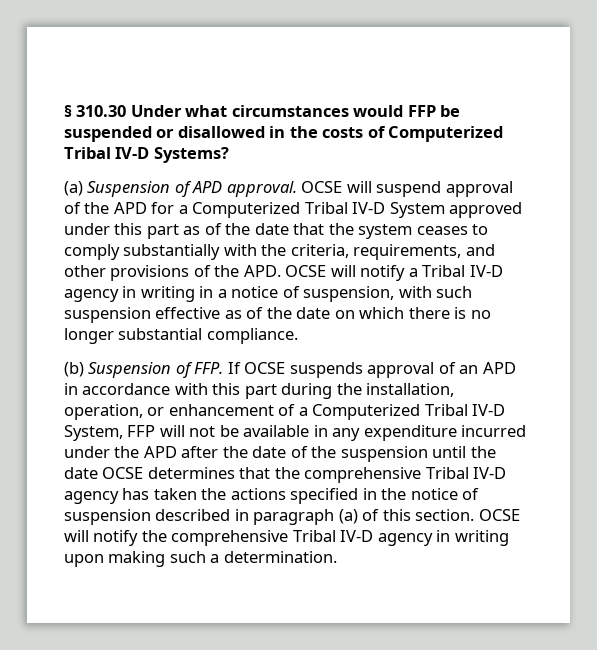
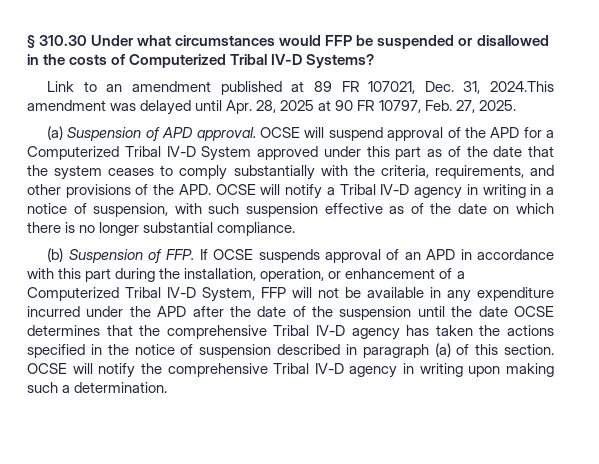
+ Link to an amendment published at 89 FR 107021, Dec. 31, 2024.This amendment was delayed until Apr. 28, 2025 at 90 FR 10797, Feb. 27, 2025.

